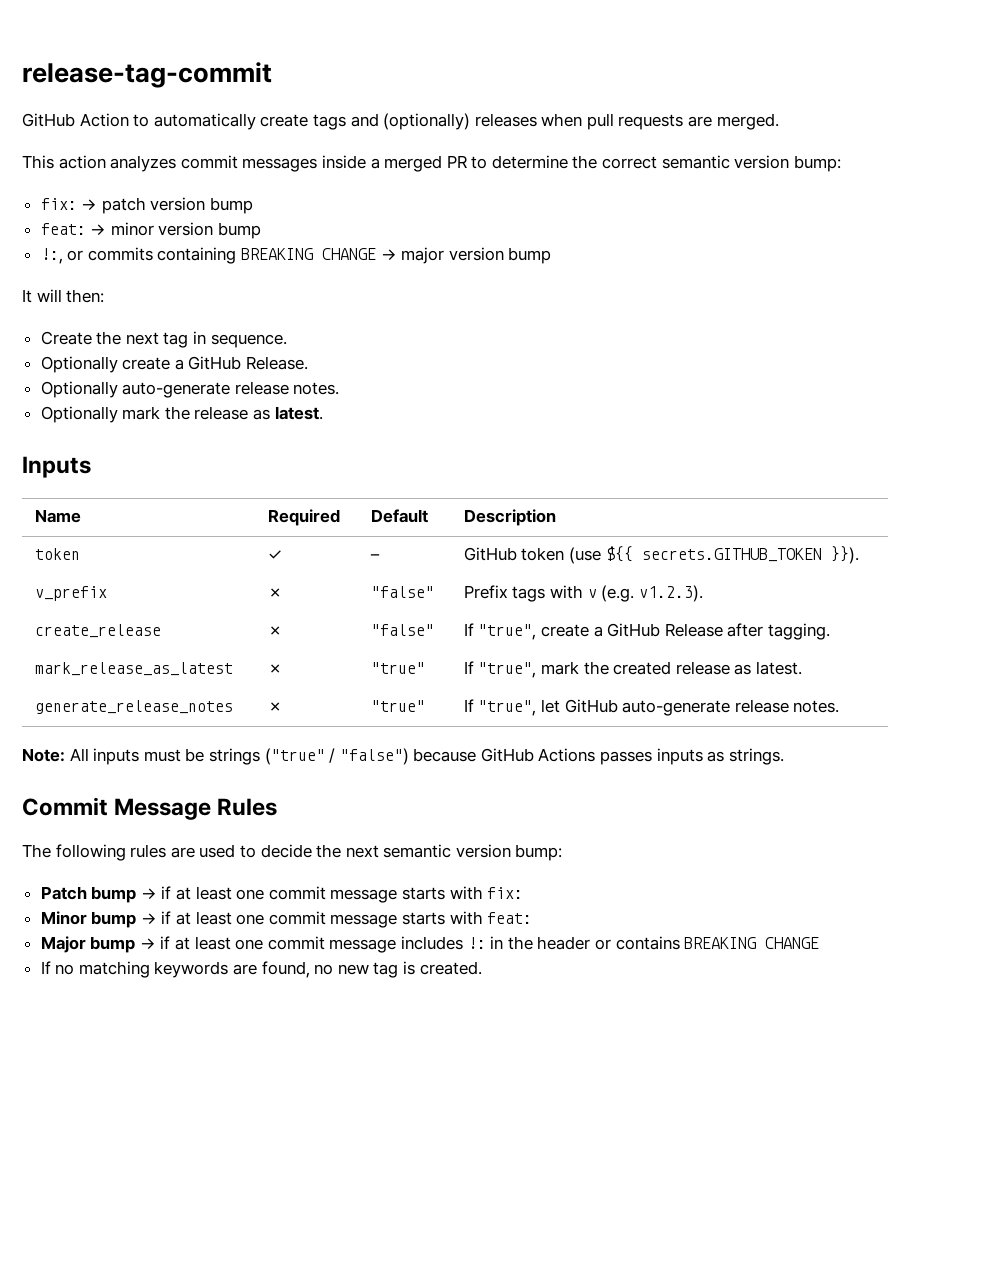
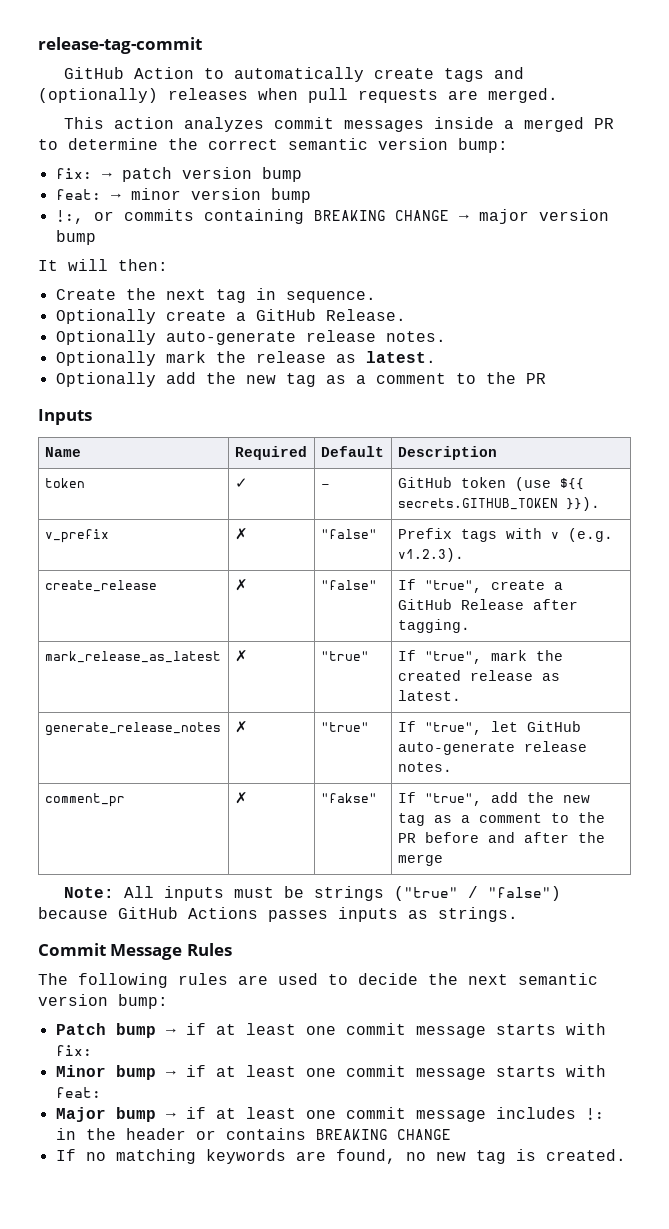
+ Optionally add the new tag as a comment to the PR
+ comment_pr | ✗ | "fakse" | If "true", add the new tag as a comment to the PR before and after the merge

